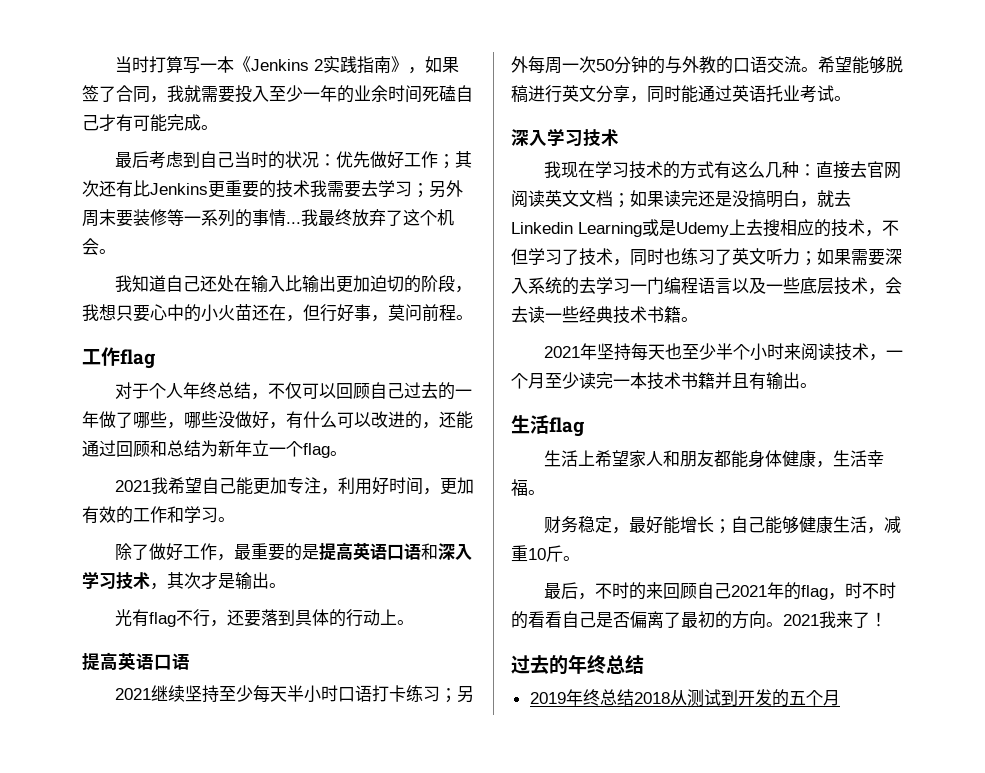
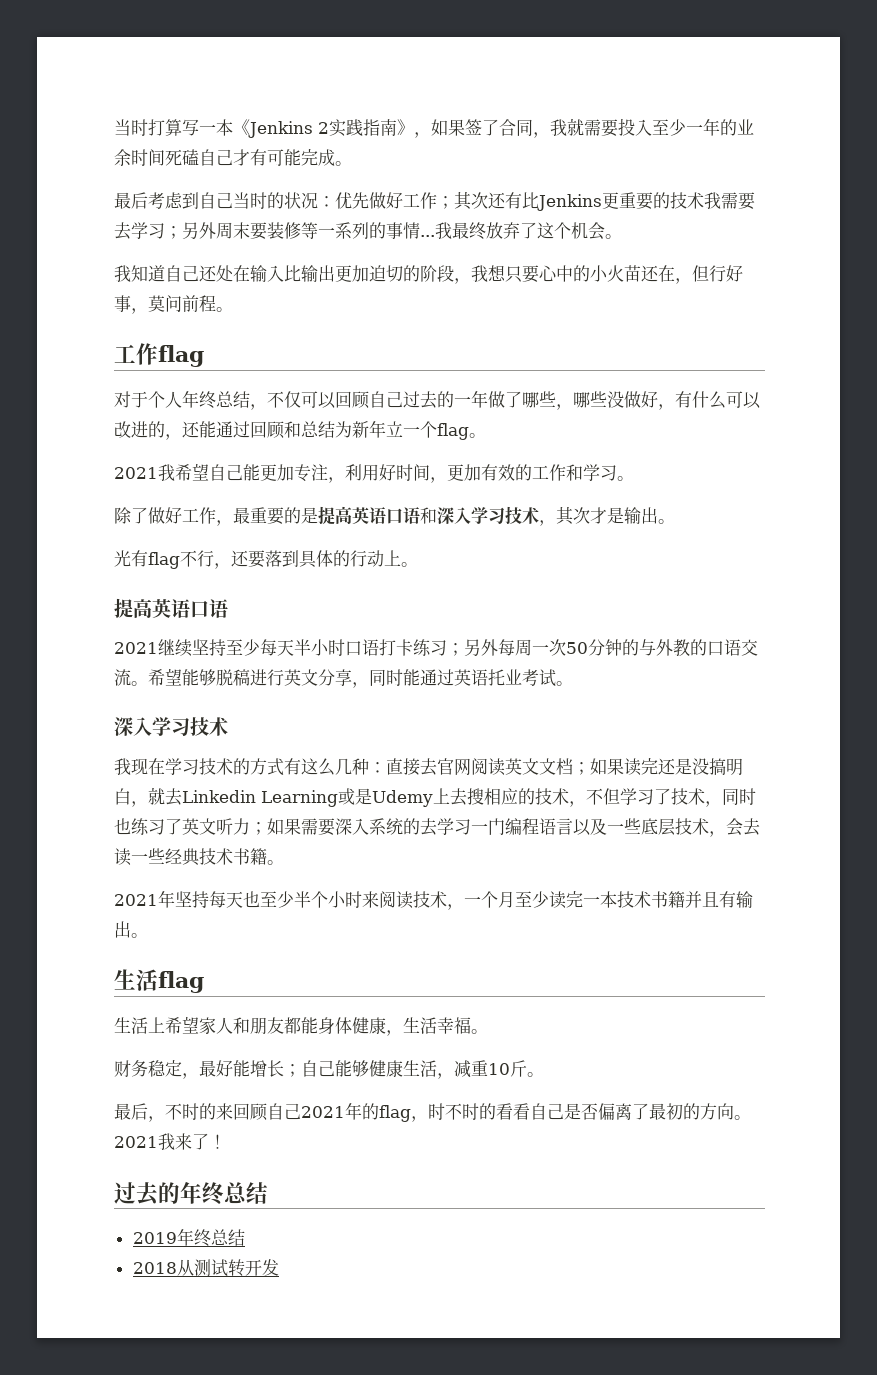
- 2019年终总结2018从测试到开发的五个月
+ 2019年终总结
+ 2018从测试转开发

